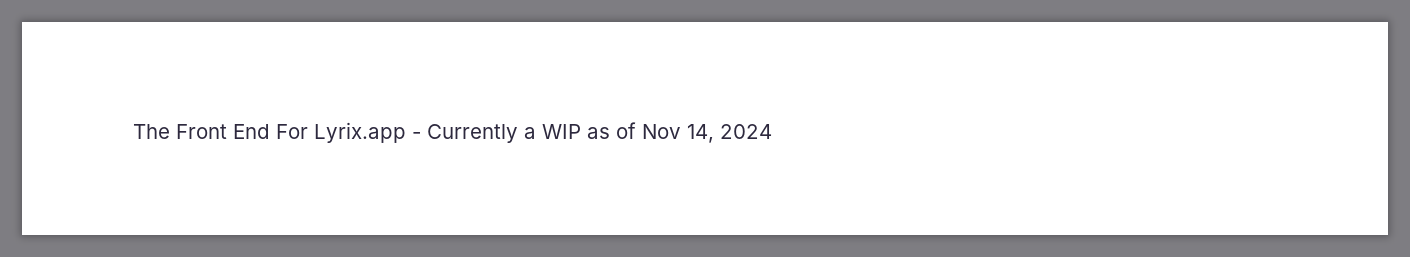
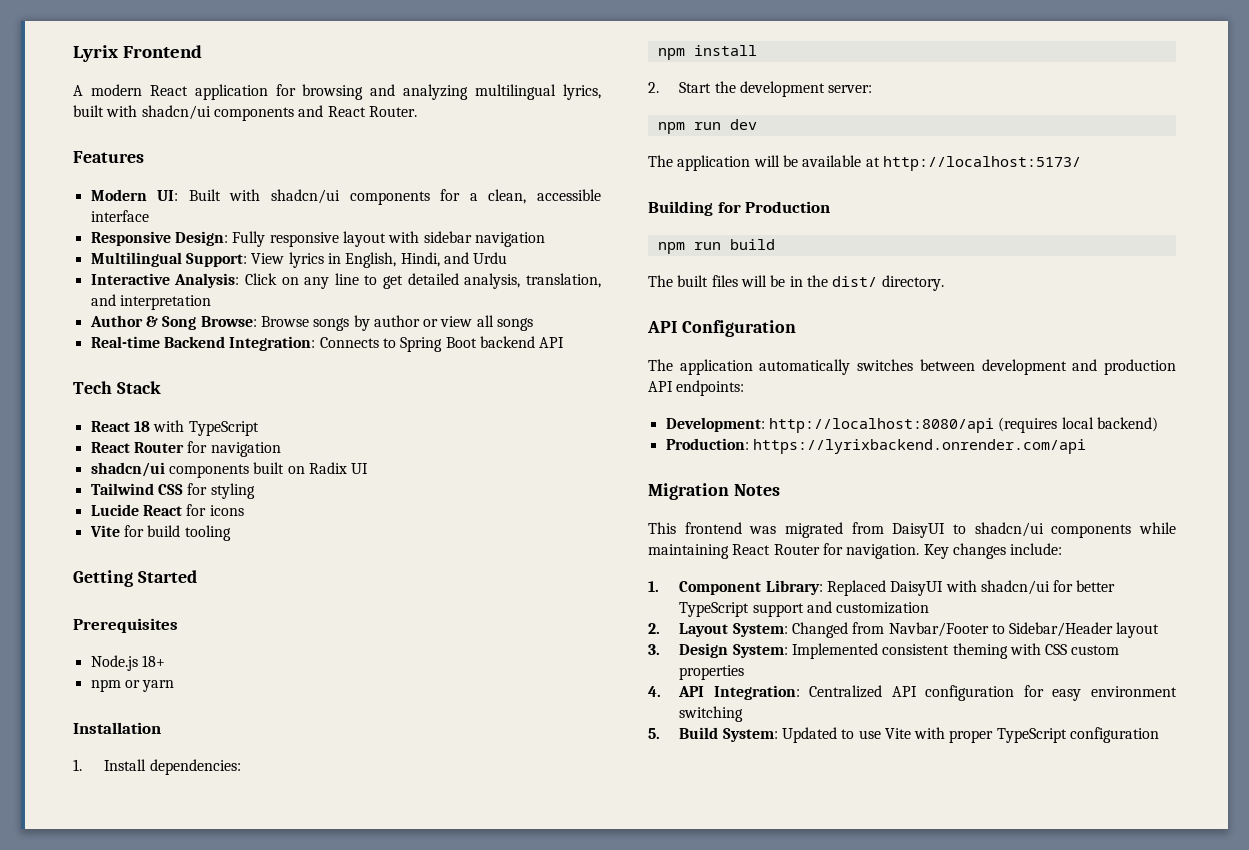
- The Front End For Lyrix.app - Currently a WIP as of Nov 14, 2024
+ Lyrix Frontend
+ A modern React application for browsing and analyzing multilingual lyrics, built with shadcn/ui components and React Router.
+ Features
+ Modern UI: Built with shadcn/ui components for a clean, accessible interface
+ Responsive Design: Fully responsive layout with sidebar navigation
+ Multilingual Support: View lyrics in English, Hindi, and Urdu
+ Interactive Analysis: Click on any line to get detailed analysis, translation, and interpretation
+ Author & Song Browse: Browse songs by author or view all songs
+ Real-time Backend Integration: Connects to Spring Boot backend API
+ Tech Stack
+ React 18 with TypeScript
+ React Router for navigation
+ shadcn/ui components built on Radix UI
+ Tailwind CSS for styling
+ Lucide React for icons
+ Vite for build tooling
+ Getting Started
+ Prerequisites
+ Node.js 18+
+ npm or yarn
+ Installation
+ 1. Install dependencies:
+ npm install
+ 2. Start the development server:
+ npm run dev
+ The application will be available at http://localhost:5173/
+ Building for Production
+ npm run build
+ The built files will be in the dist/ directory.
+ API Configuration
+ The application automatically switches between development and production API endpoints:
+ Development: http://localhost:8080/api (requires local backend)
+ Production: https://lyrixbackend.onrender.com/api
+ Migration Notes
+ This frontend was migrated from DaisyUI to shadcn/ui components while maintaining React Router for navigation. Key changes include:
+ 1. Component Library: Replaced DaisyUI with shadcn/ui for better TypeScript support and customization
+ 2. Layout System: Changed from Navbar/Footer to Sidebar/Header layout
+ 3. Design System: Implemented consistent theming with CSS custom properties
+ 4. API Integration: Centralized API configuration for easy environment switching
+ 5. Build System: Updated to use Vite with proper TypeScript configuration

